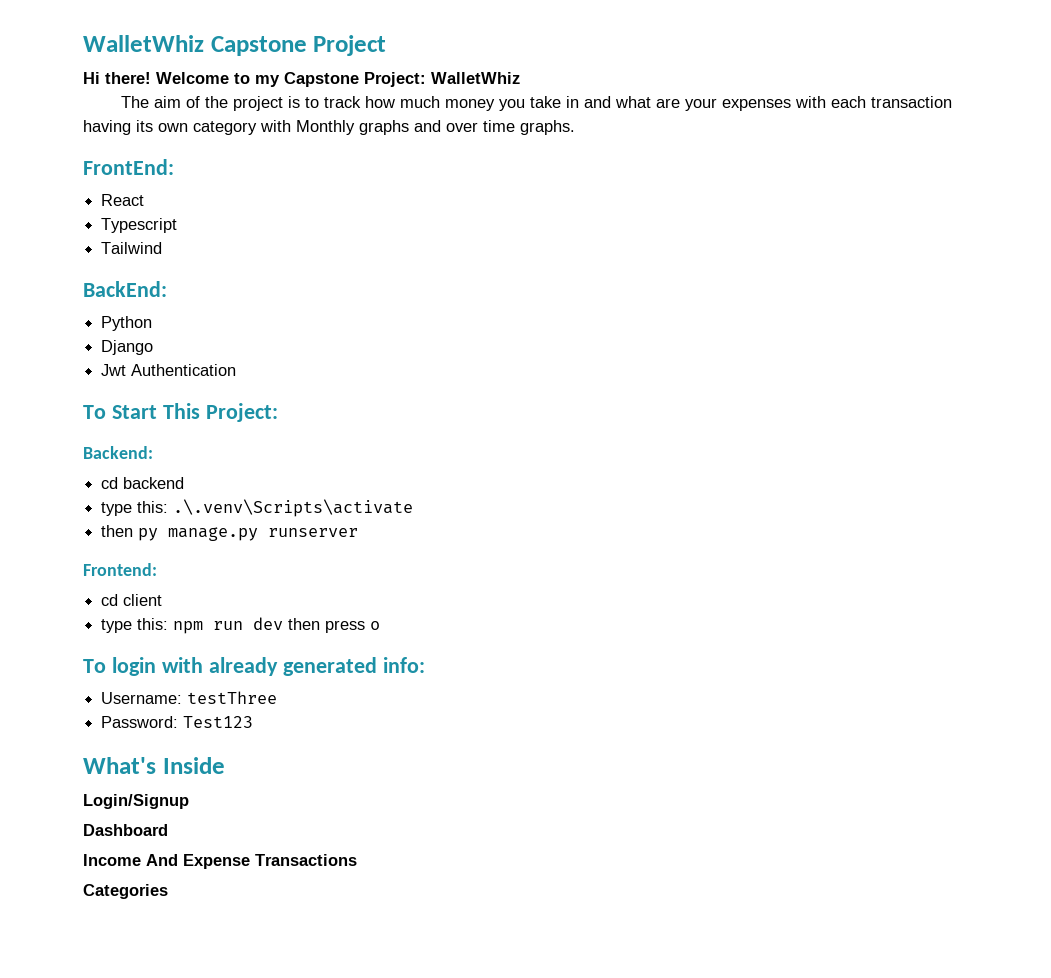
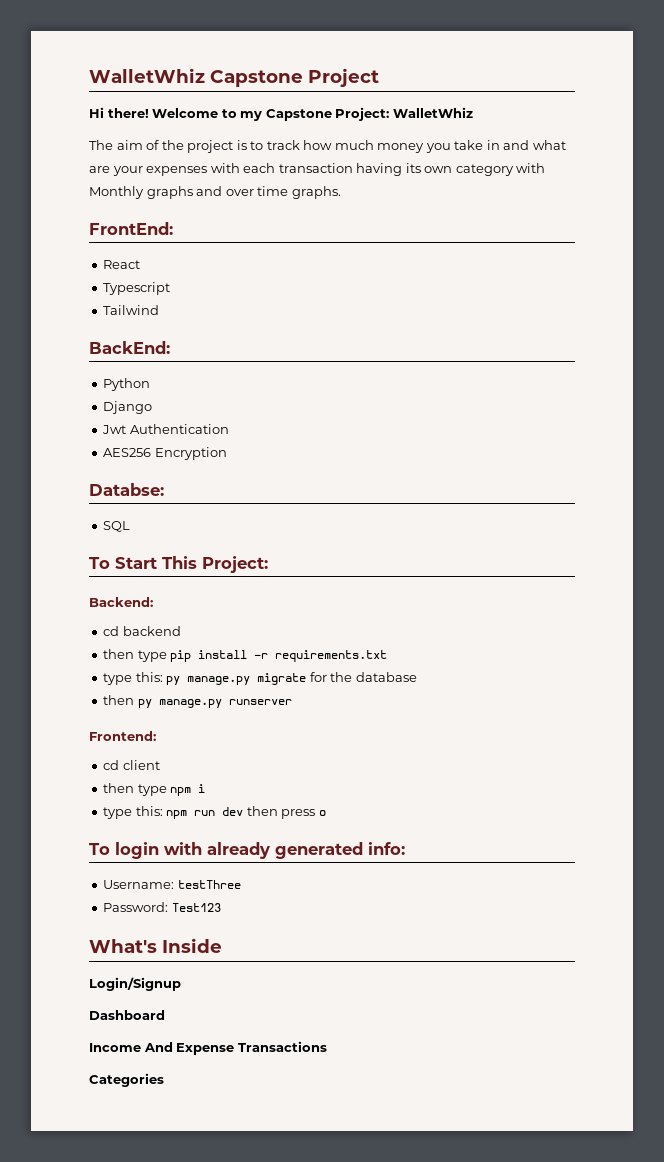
+ AES256 Encryption
+ Databse:
+ SQL
- type this: .\.venv\Scripts\activate
+ then type pip install -r requirements.txt
+ type this: py manage.py migrate for the database
+ then type npm i

